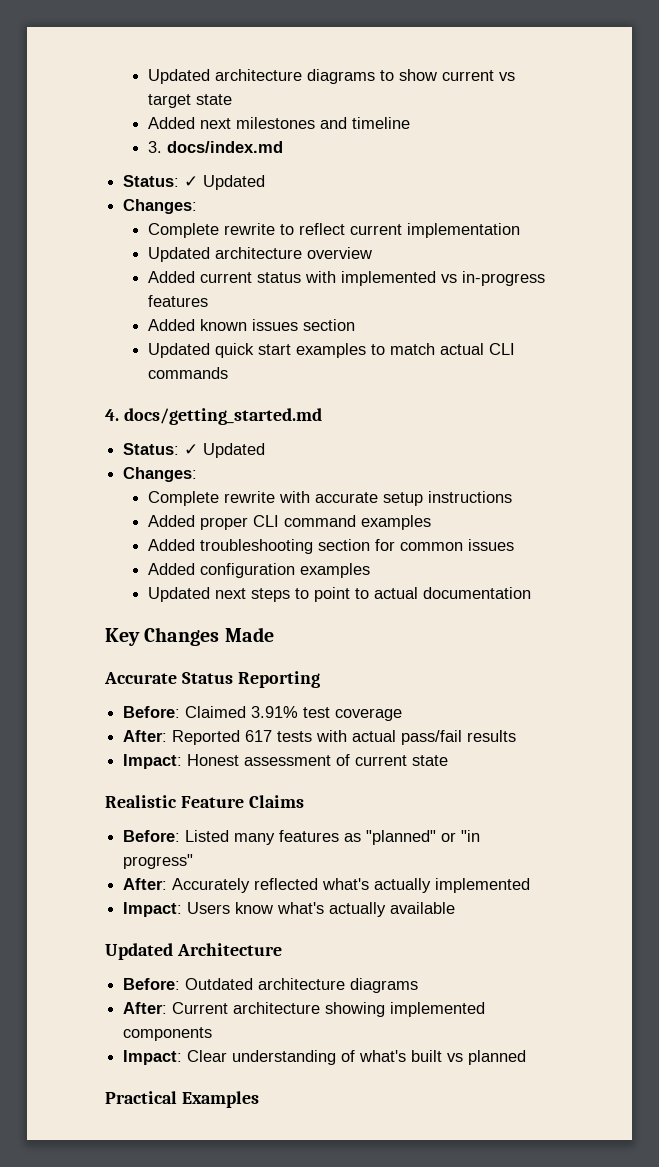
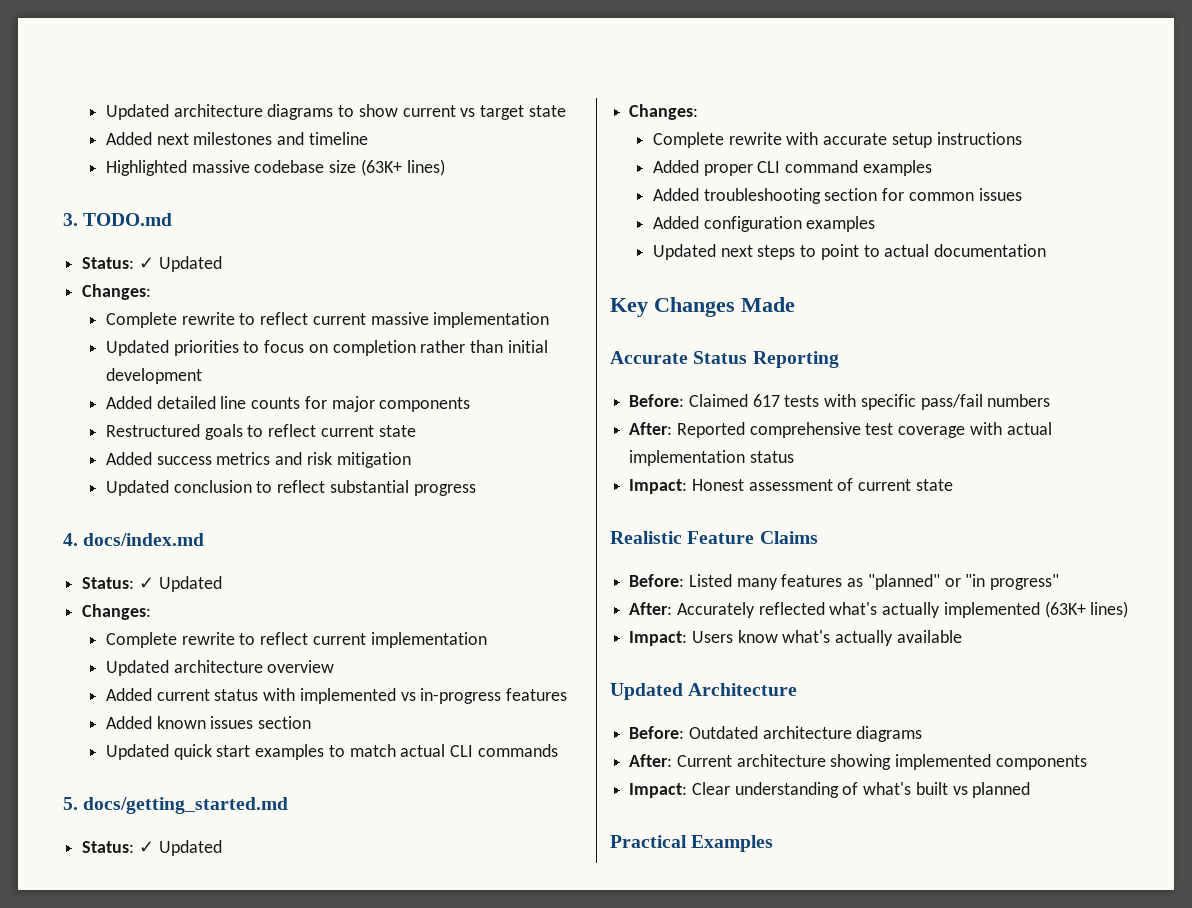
- 3. docs/index.md
+ Highlighted massive codebase size (63K+ lines)
+ 3. TODO.md
+ Status: ✓ Updated
+ Changes:
+ Complete rewrite to reflect current massive implementation
+ Updated priorities to focus on completion rather than initial development
+ Added detailed line counts for major components
+ Restructured goals to reflect current state
+ Added success metrics and risk mitigation
+ Updated conclusion to reflect substantial progress
+ 4. docs/index.md
- 4. docs/getting_started.md
+ 5. docs/getting_started.md
- Before: Claimed 3.91% test coverage
- After: Reported 617 tests with actual pass/fail results
+ Before: Claimed 617 tests with specific pass/fail numbers
+ After: Reported comprehensive test coverage with actual implementation status
- After: Accurately reflected what's actually implemented
+ After: Accurately reflected what's actually implemented (63K+ lines)

